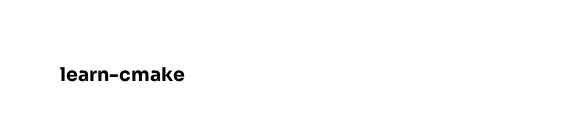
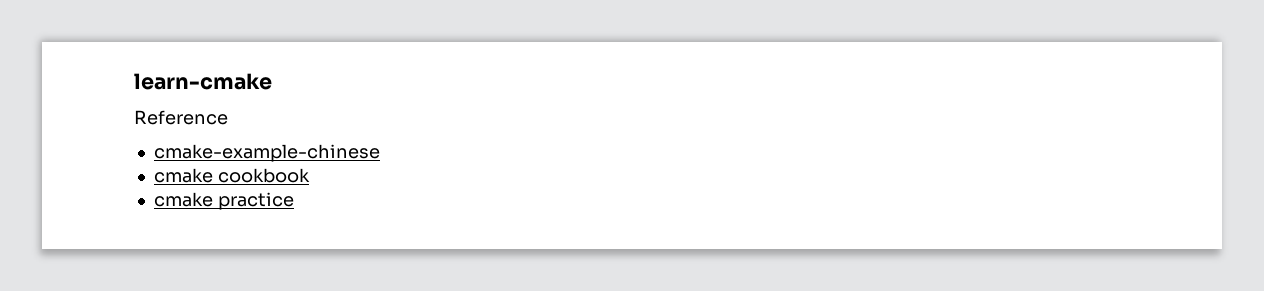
+ Reference
+ cmake-example-chinese
+ cmake cookbook
+ cmake practice

